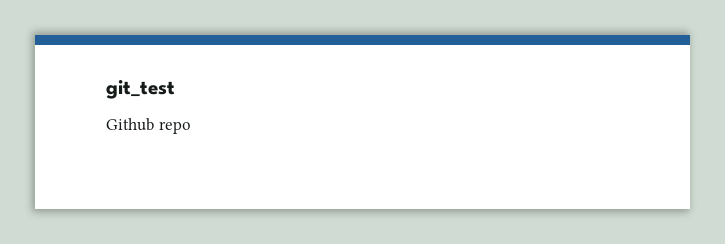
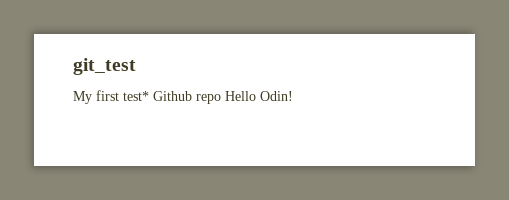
- Github repo
+ My first test* Github repo Hello Odin!

